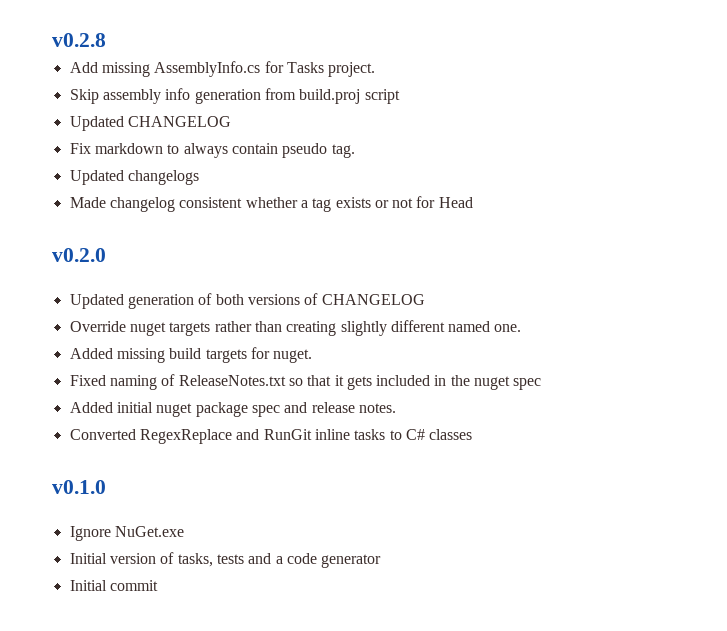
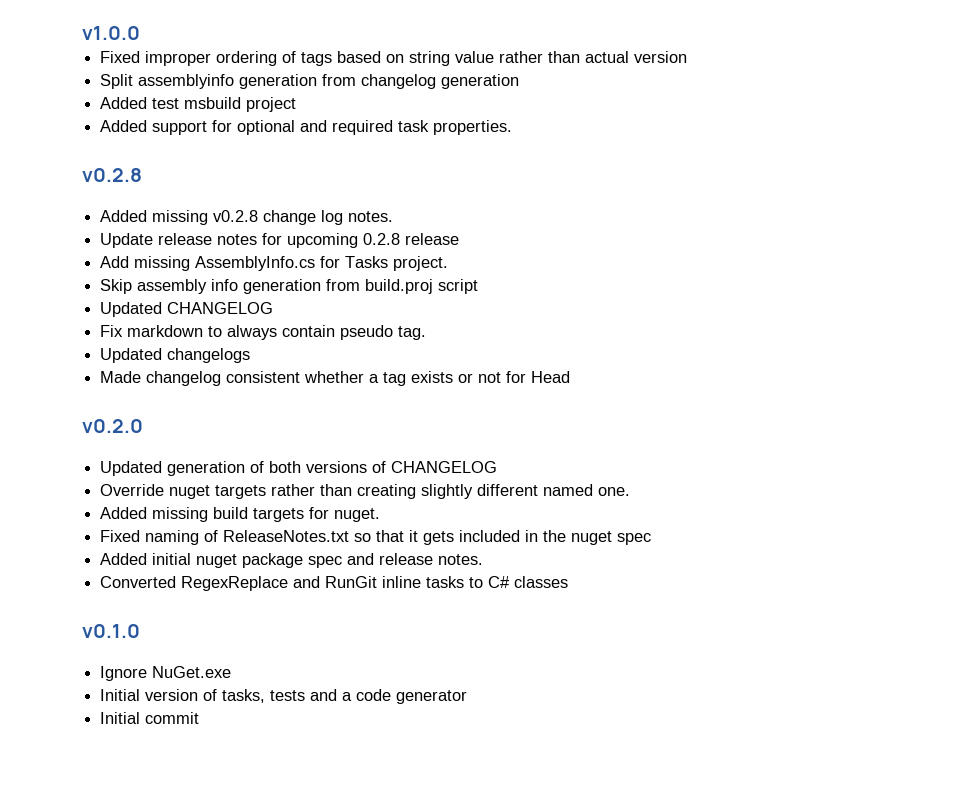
+ v1.0.0
+ Fixed improper ordering of tags based on string value rather than actual version
+ Split assemblyinfo generation from changelog generation
+ Added test msbuild project
+ Added support for optional and required task properties.
  v0.2.8
+ Added missing v0.2.8 change log notes.
+ Update release notes for upcoming 0.2.8 release

